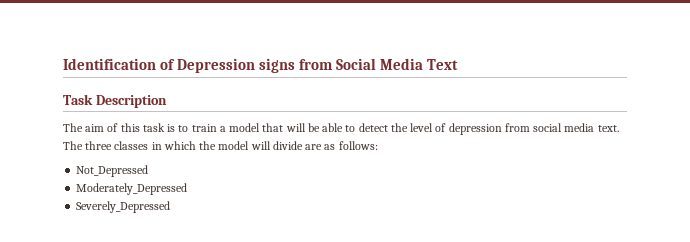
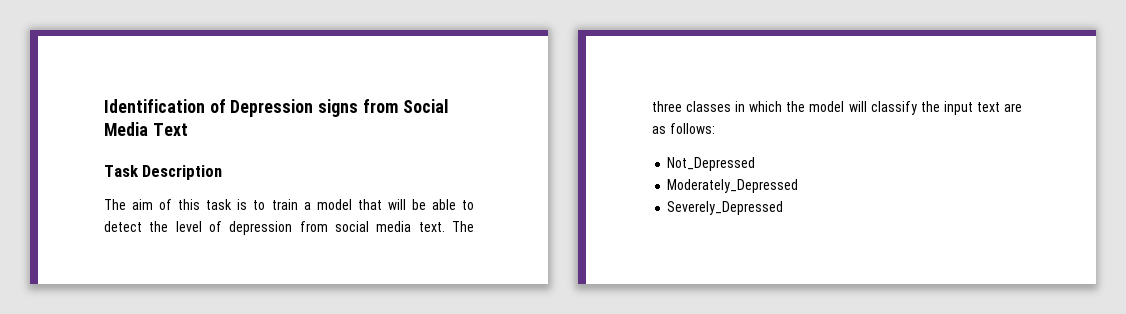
- The three classes in which the model will divide are as follows:
+ The three classes in which the model will classify the input text are as follows:

